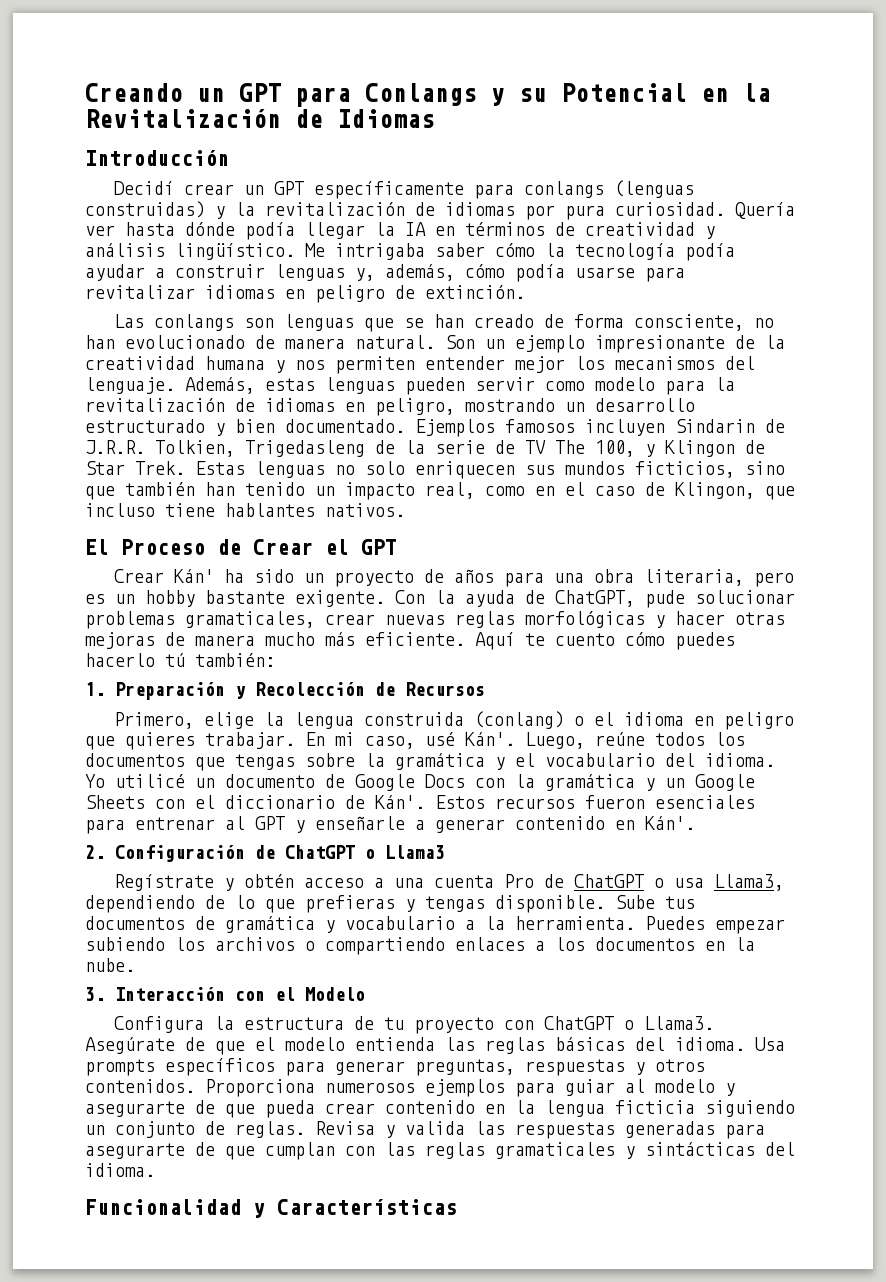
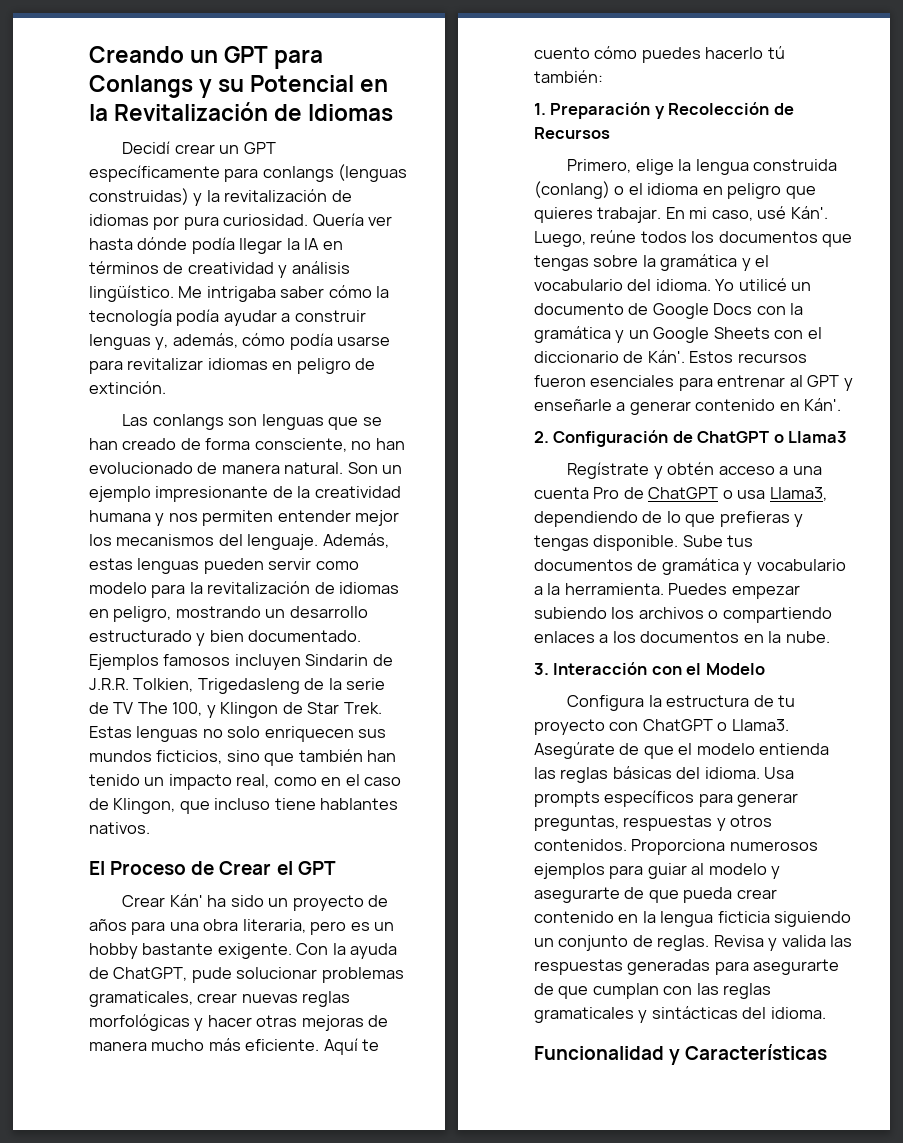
- Introducción

